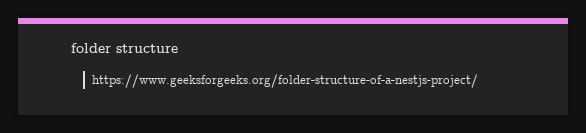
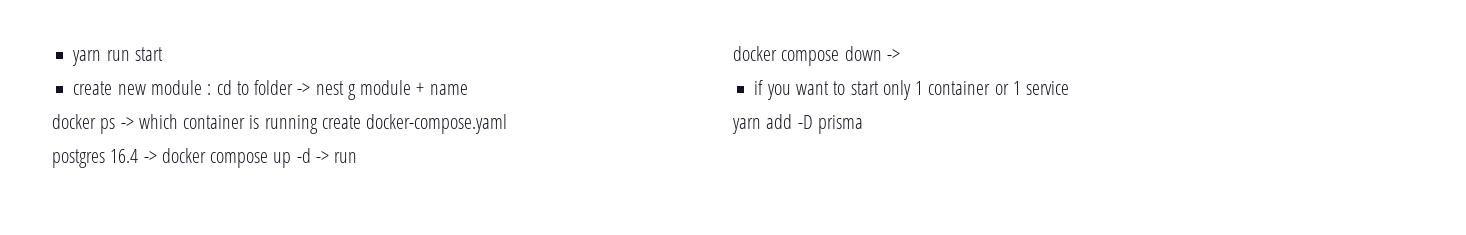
- folder structure
- https://www.geeksforgeeks.org/folder-structure-of-a-nestjs-project/
+ yarn run start
+ create new module : cd to folder -> nest g module + name
+ docker ps -> which container is running create docker-compose.yaml
+ postgres 16.4 -> docker compose up -d -> run
+ docker compose down ->
+ if you want to start only 1 container or 1 service
+ yarn add -D prisma

